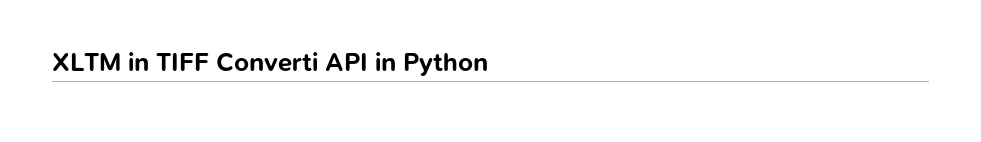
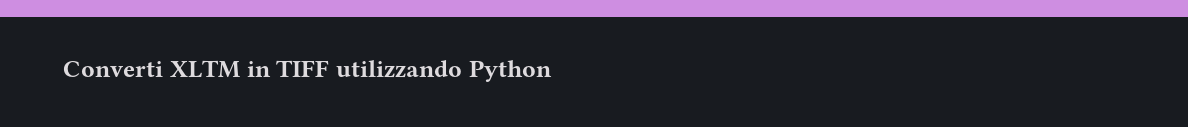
- XLTM in TIFF Converti API in Python
+ Converti XLTM in TIFF utilizzando Python

